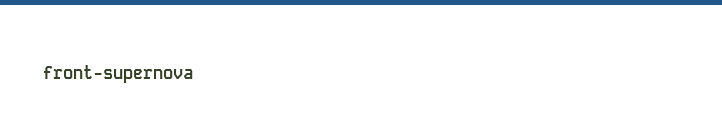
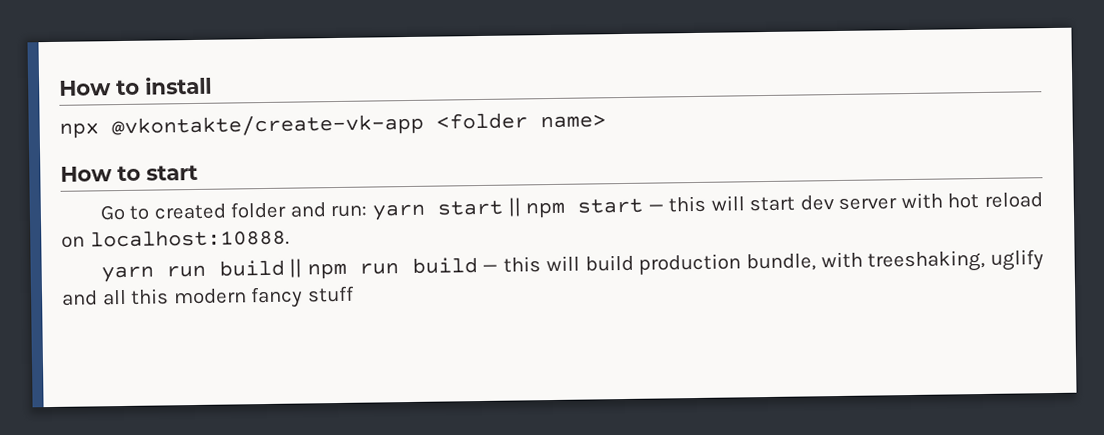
- front-supernova
+ How to install
+ npx @vkontakte/create-vk-app <folder name>
+ How to start
+ Go to created folder and run: yarn start || npm start — this will start dev server with hot reload on localhost:10888.
+ yarn run build || npm run build — this will build production bundle, with treeshaking, uglify and all this modern fancy stuff

